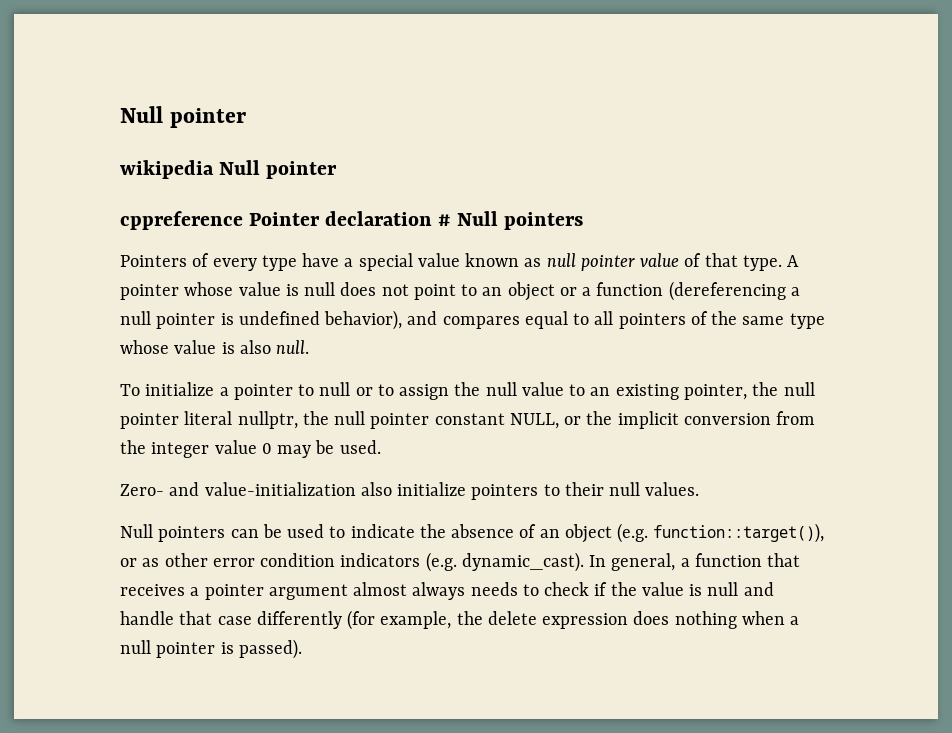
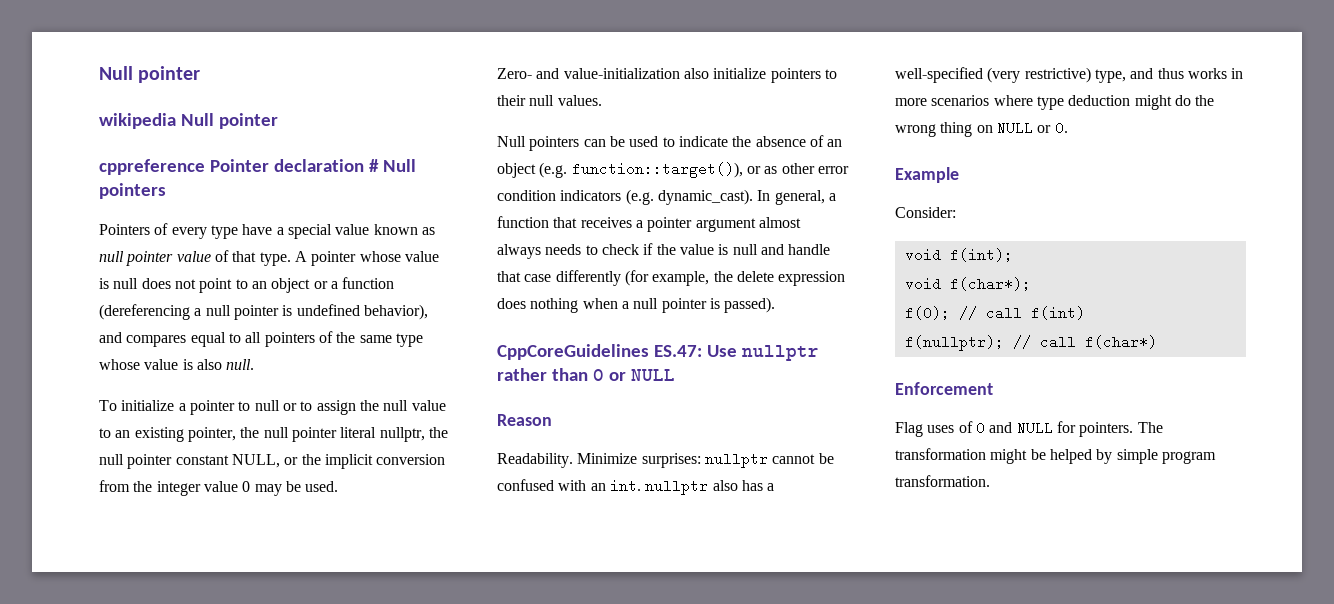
+ CppCoreGuidelines ES.47: Use nullptr rather than 0 or NULL
+ Reason
+ Readability. Minimize surprises: nullptr cannot be confused with an int. nullptr also has a well-specified (very restrictive) type, and thus works in more scenarios where type deduction might do the wrong thing on NULL or 0.
+ Example
+ Consider:
+ void f(int);
+ void f(char*);
+ f(0); // call f(int)
+ f(nullptr); // call f(char*)
+ Enforcement
+ Flag uses of 0 and NULL for pointers. The transformation might be helped by simple program transformation.

